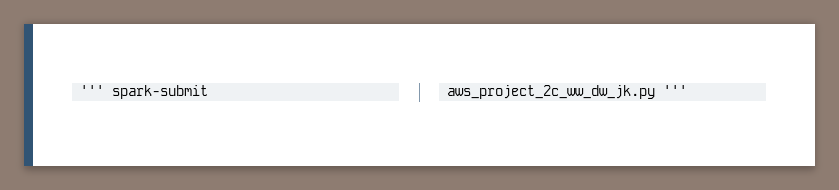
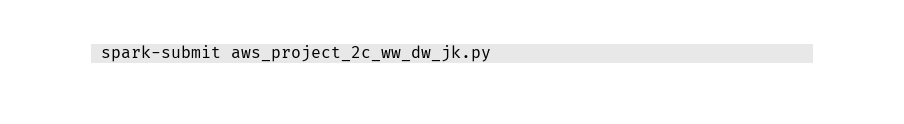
- ''' spark-submit aws_project_2c_ww_dw_jk.py '''
+ spark-submit aws_project_2c_ww_dw_jk.py

